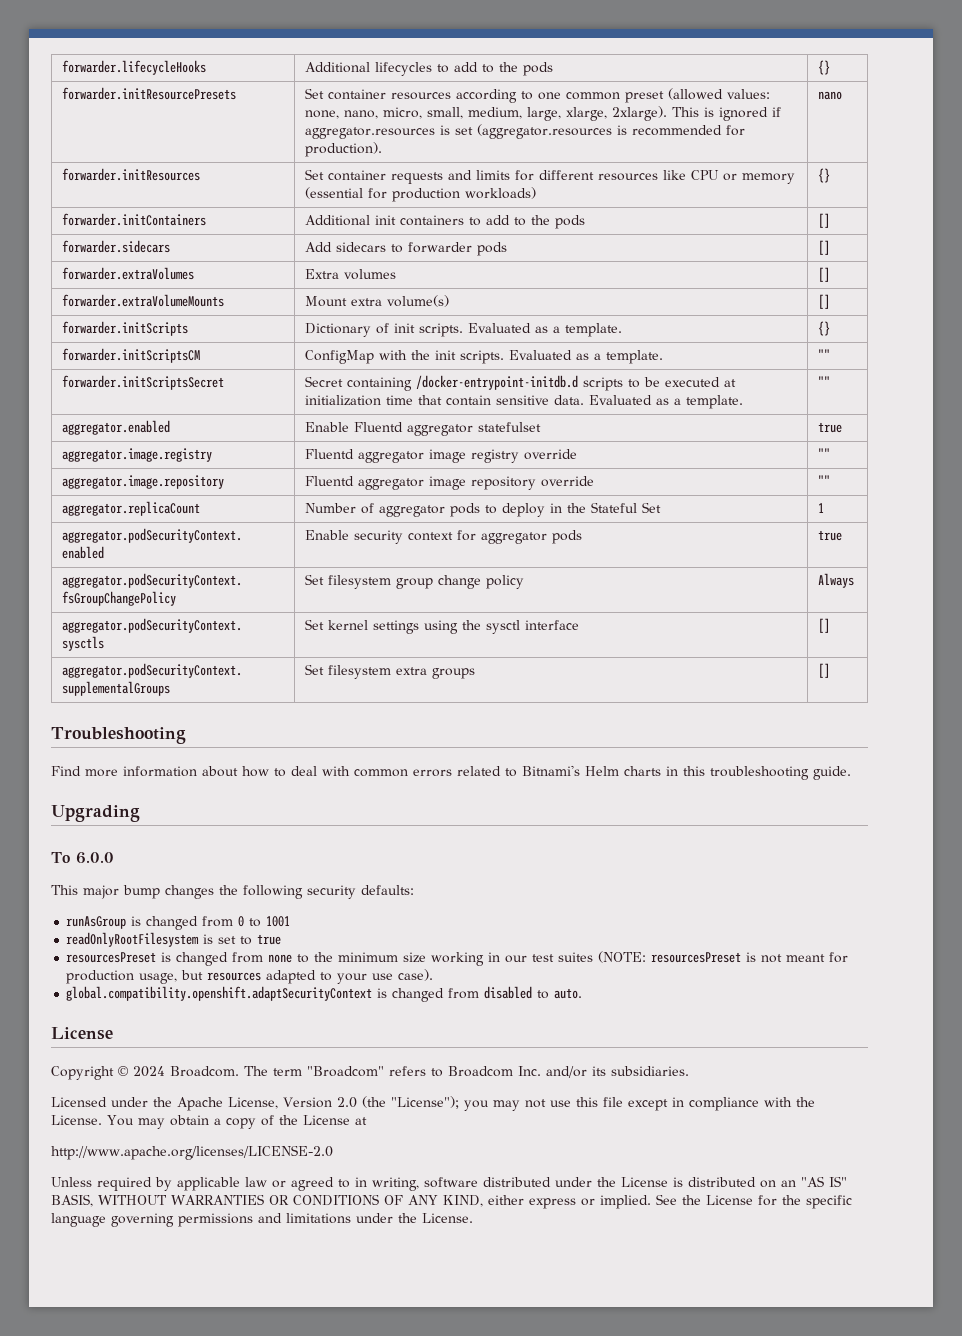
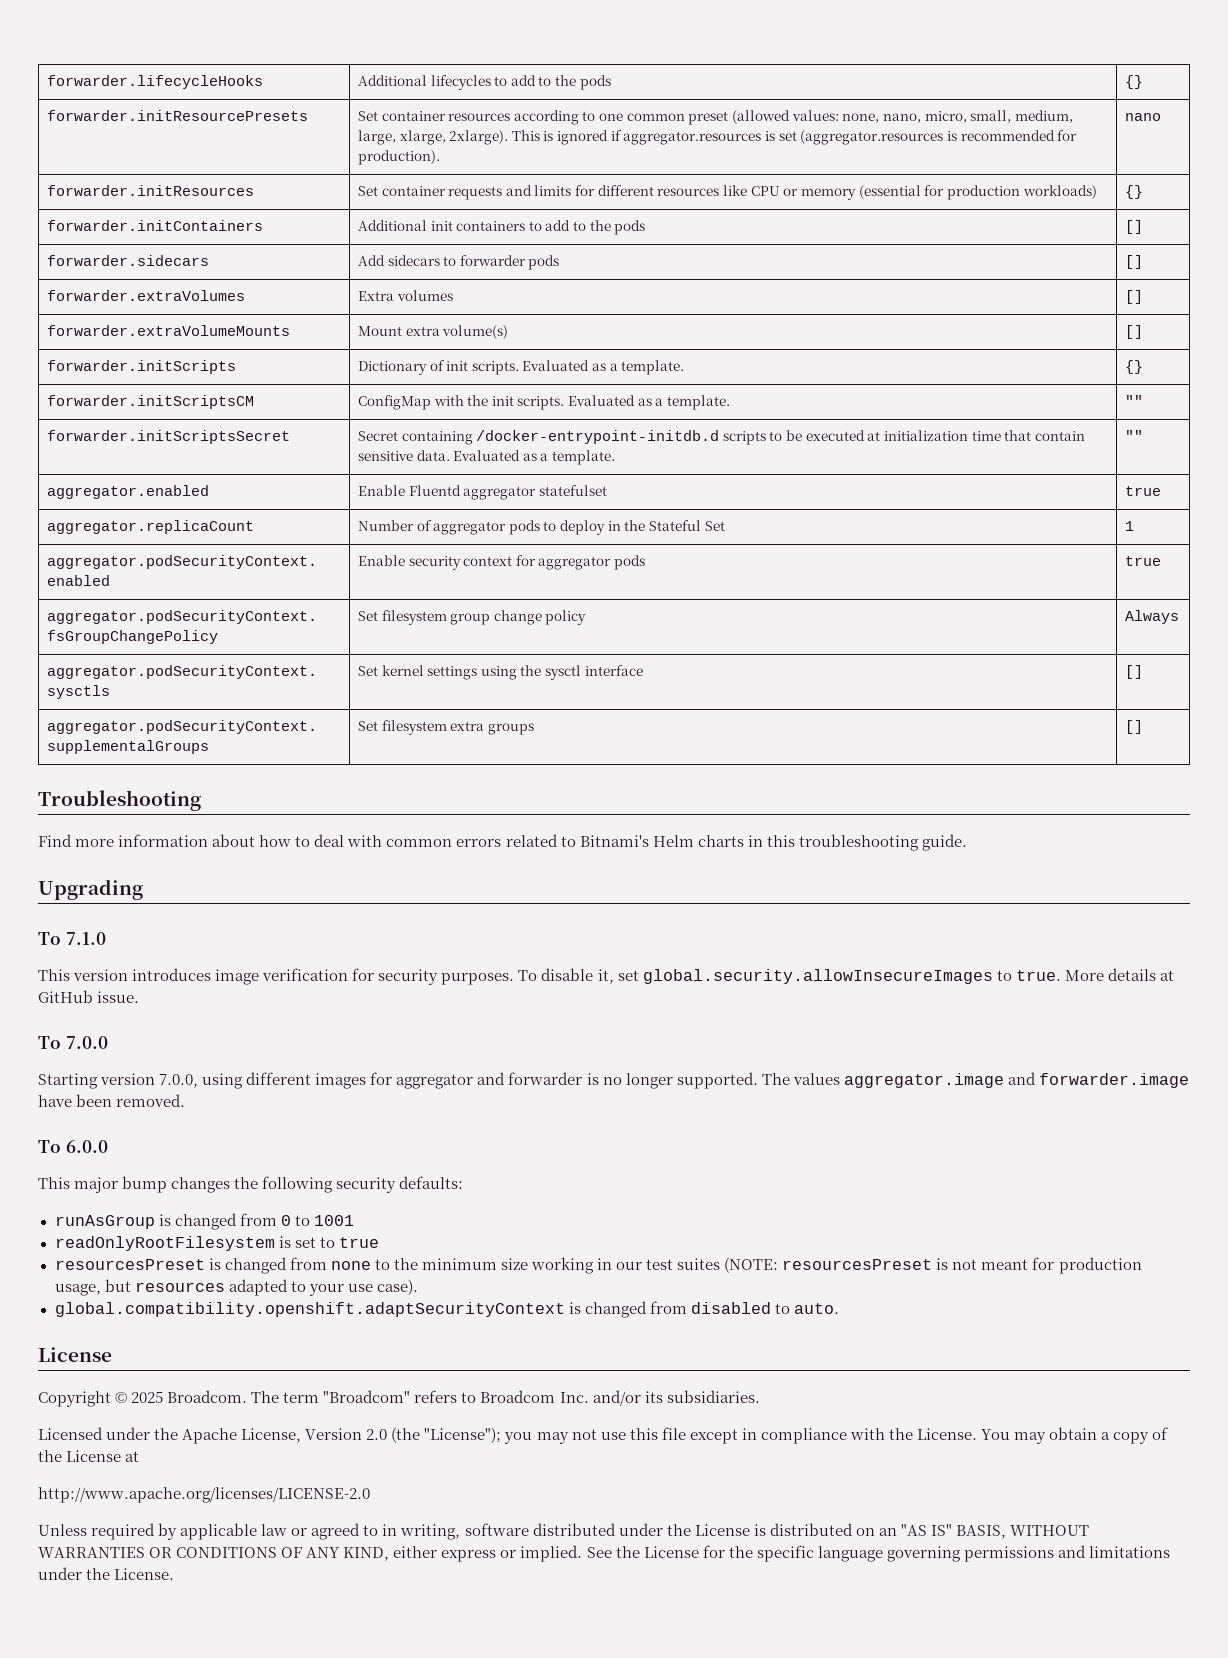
- aggregator.image.registry | Fluentd aggregator image registry override | ""
- aggregator.image.repository | Fluentd aggregator image repository override | ""
+ To 7.1.0
+ This version introduces image verification for security purposes. To disable it, set global.security.allowInsecureImages to true. More details at GitHub issue.
+ To 7.0.0
+ Starting version 7.0.0, using different images for aggregator and forwarder is no longer supported. The values aggregator.image and forwarder.image have been removed.
- Copyright © 2024 Broadcom.
+ Copyright © 2025 Broadcom.

